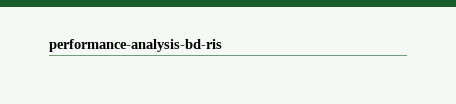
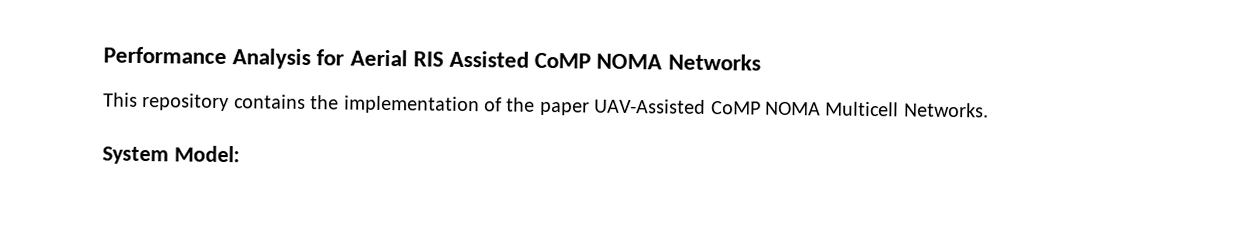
- performance-analysis-bd-ris
+ Performance Analysis for Aerial RIS Assisted CoMP NOMA Networks
+ This repository contains the implementation of the paper UAV-Assisted CoMP NOMA Multicell Networks.
+ System Model:

